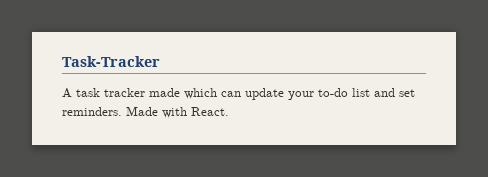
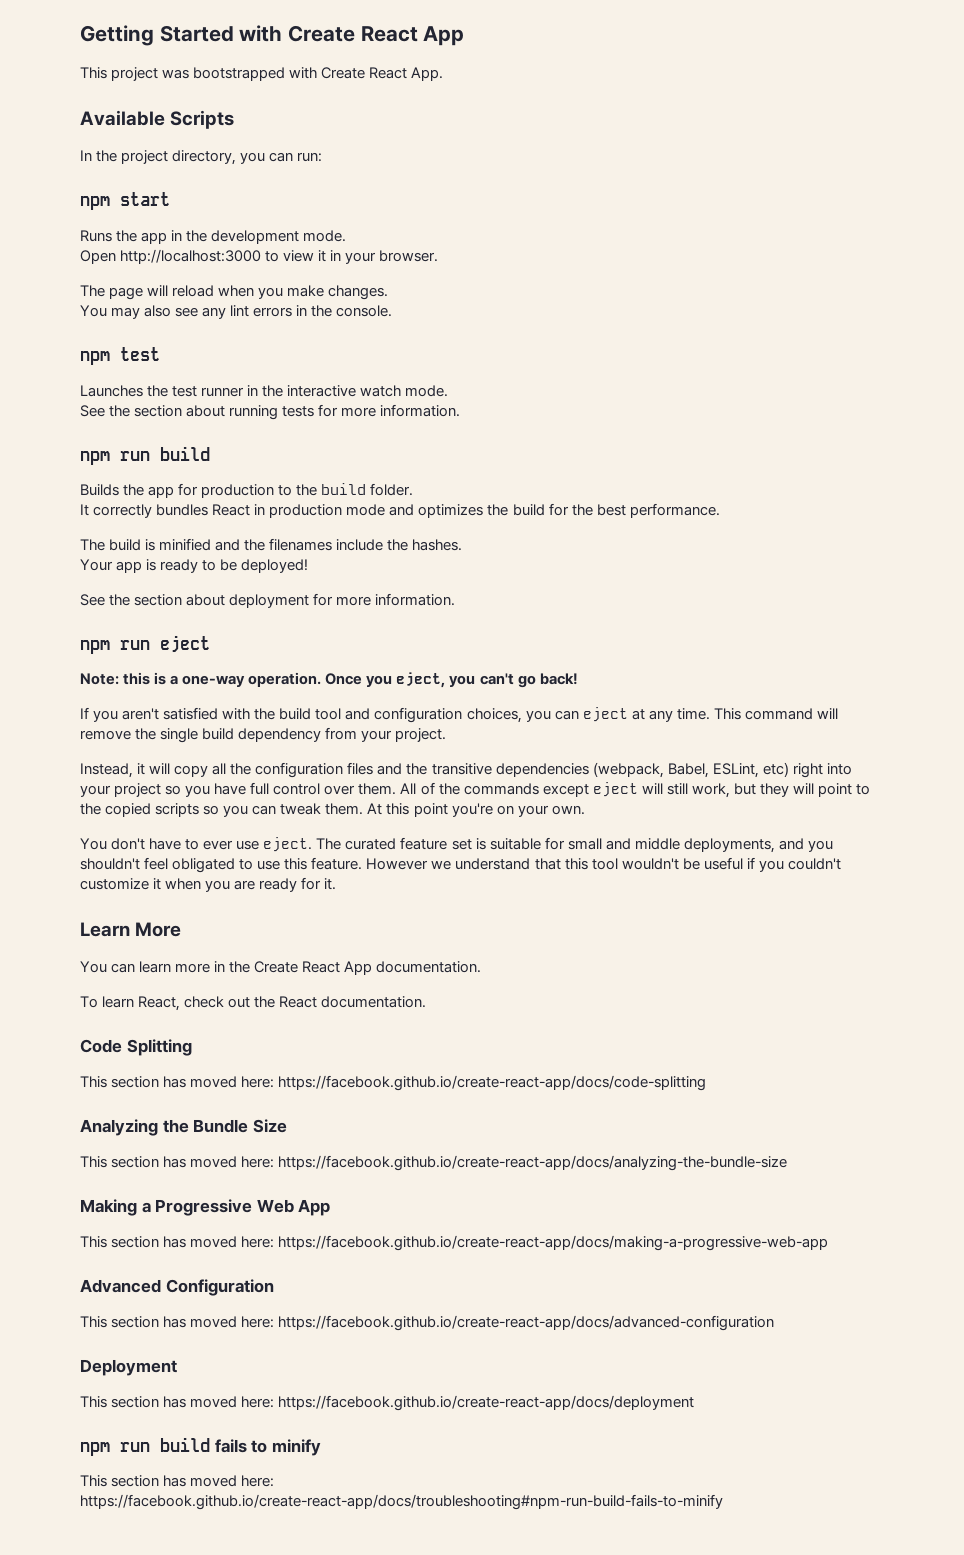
- Task-Tracker
- A task tracker made which can update your to-do list and set reminders. Made with React.
+ Getting Started with Create React App
+ This project was bootstrapped with Create React App.
+ Available Scripts
+ In the project directory, you can run:
+ npm start
+ Runs the app in the development mode.
+ Open http://localhost:3000 to view it in your browser.
+ The page will reload when you make changes.
+ You may also see any lint errors in the console.
+ npm test
+ Launches the test runner in the interactive watch mode.
+ See the section about running tests for more information.
+ npm run build
+ Builds the app for production to the build folder.
+ It correctly bundles React in production mode and optimizes the build for the best performance.
+ The build is minified and the filenames include the hashes.
+ Your app is ready to be deployed!
+ See the section about deployment for more information.
+ npm run eject
+ Note: this is a one-way operation. Once you eject, you can't go back!
+ If you aren't satisfied with the build tool and configuration choices, you can eject at any time. This command will remove the single build dependency from your project.
+ Instead, it will copy all the configuration files and the transitive dependencies (webpack, Babel, ESLint, etc) right into your project so you have full control over them. All of the commands except eject will still work, but they will point to the copied scripts so you can tweak them. At this point you're on your own.
+ You don't have to ever use eject. The curated feature set is suitable for small and middle deployments, and you shouldn't feel obligated to use this feature. However we understand that this tool wouldn't be useful if you couldn't customize it when you are ready for it.
+ Learn More
+ You can learn more in the Create React App documentation.
+ To learn React, check out the React documentation.
+ Code Splitting
+ This section has moved here: https://facebook.github.io/create-react-app/docs/code-splitting
+ Analyzing the Bundle Size
+ This section has moved here: https://facebook.github.io/create-react-app/docs/analyzing-the-bundle-size
+ Making a Progressive Web App
+ This section has moved here: https://facebook.github.io/create-react-app/docs/making-a-progressive-web-app
+ Advanced Configuration
+ This section has moved here: https://facebook.github.io/create-react-app/docs/advanced-configuration
+ Deployment
+ This section has moved here: https://facebook.github.io/create-react-app/docs/deployment
+ npm run build fails to minify
+ This section has moved here: https://facebook.github.io/create-react-app/docs/troubleshooting#npm-run-build-fails-to-minify

